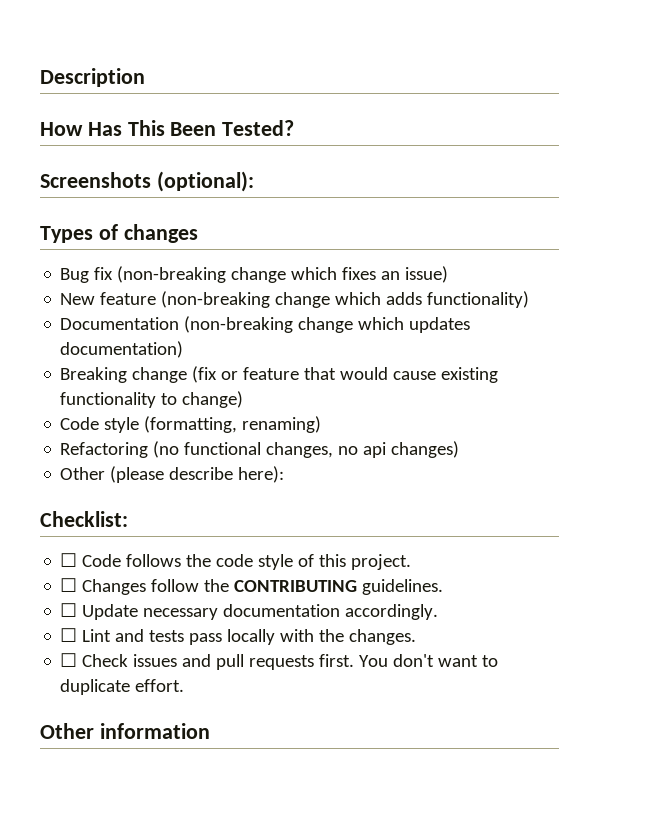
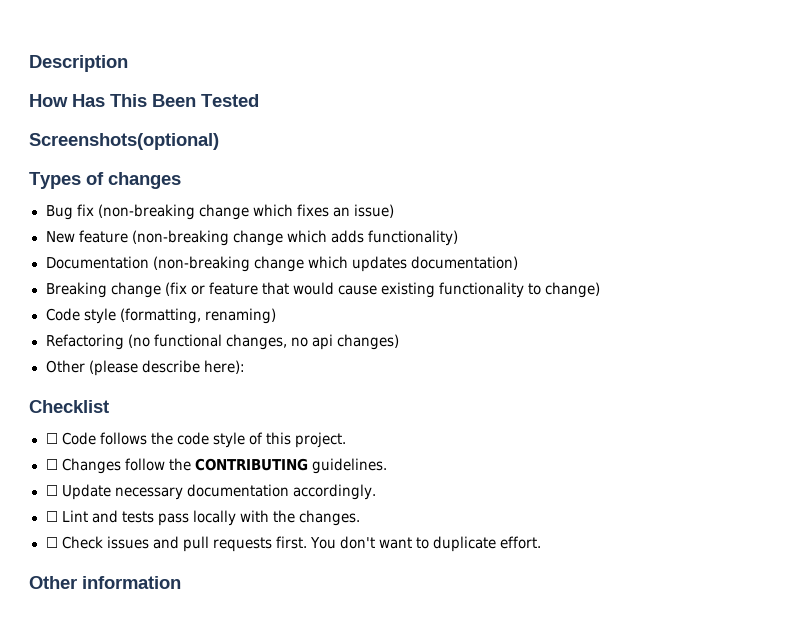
- How Has This Been Tested?
- Screenshots (optional):
+ How Has This Been Tested
+ Screenshots(optional)
- Checklist:
+ Checklist

